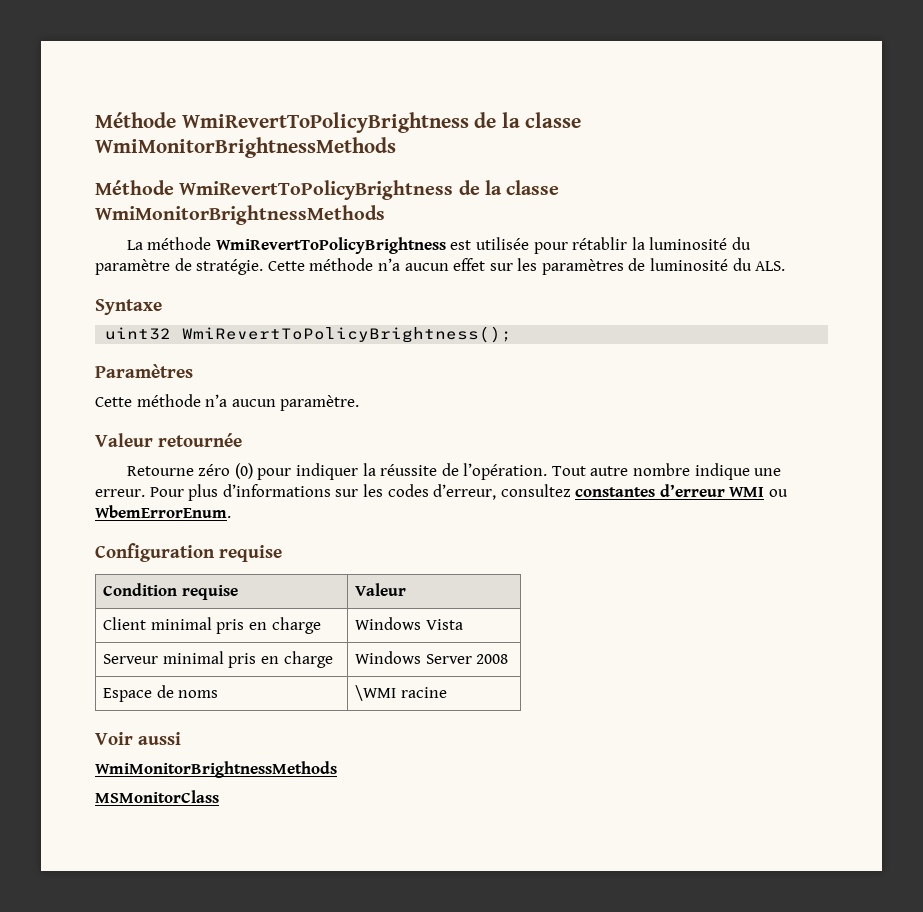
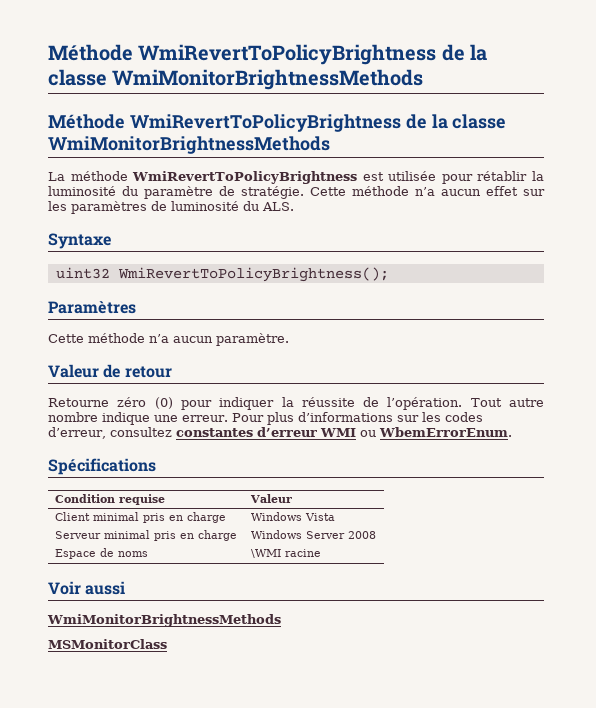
- Valeur retournée
+ Valeur de retour
- Configuration requise
+ Spécifications

